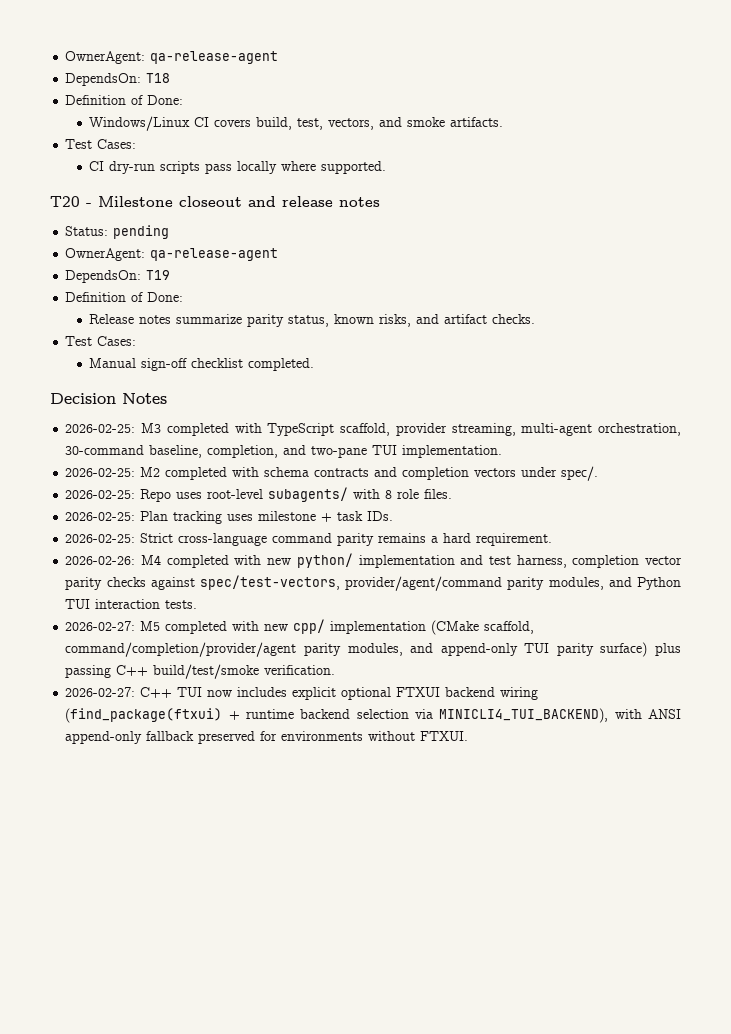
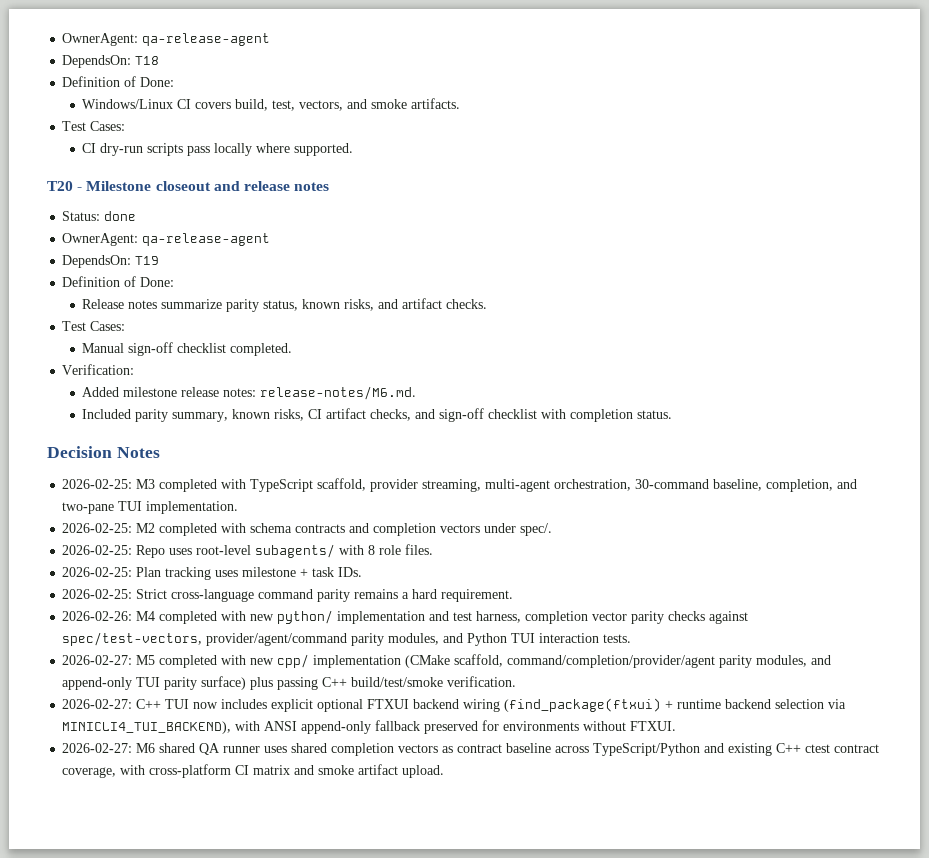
- Status: pending
+ Status: done
+ Verification:
+ Added milestone release notes: release-notes/M6.md.
+ Included parity summary, known risks, CI artifact checks, and sign-off checklist with completion status.
+ 2026-02-27: M6 shared QA runner uses shared completion vectors as contract baseline across TypeScript/Python and existing C++ ctest contract coverage, with cross-platform CI matrix and smoke artifact upload.

